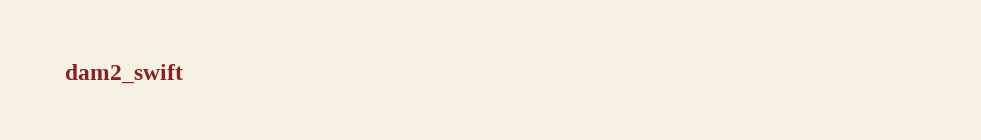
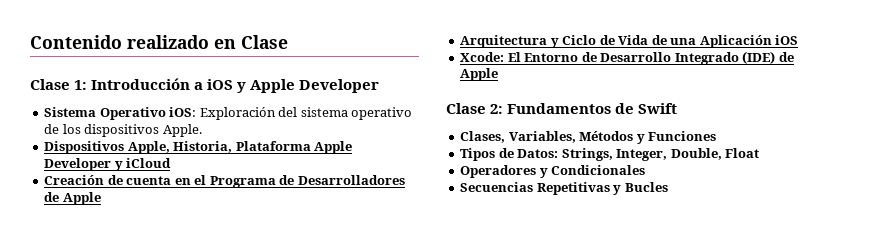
- dam2_swift
+ Contenido realizado en Clase
+ Clase 1: Introducción a iOS y Apple Developer
+ Sistema Operativo iOS: Exploración del sistema operativo de los dispositivos Apple.
+ Dispositivos Apple, Historia, Plataforma Apple Developer y iCloud
+ Creación de cuenta en el Programa de Desarrolladores de Apple
+ Arquitectura y Ciclo de Vida de una Aplicación iOS
+ Xcode: El Entorno de Desarrollo Integrado (IDE) de Apple
+ Clase 2: Fundamentos de Swift
+ Clases, Variables, Métodos y Funciones
+ Tipos de Datos: Strings, Integer, Double, Float
+ Operadores y Condicionales
+ Secuencias Repetitivas y Bucles

